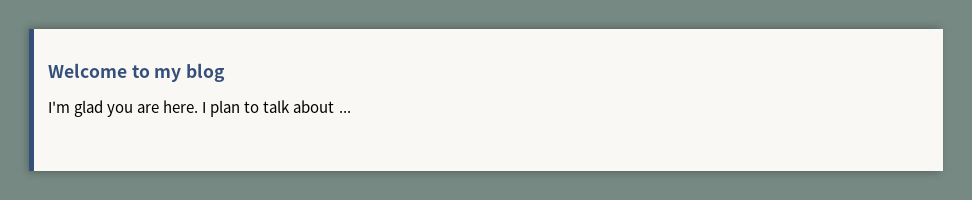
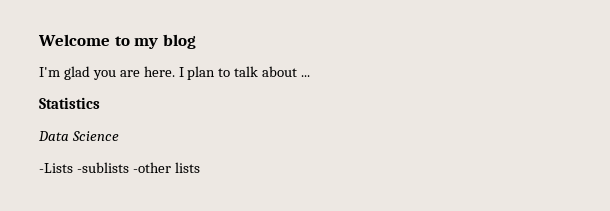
+ Statistics
+ Data Science
+ -Lists -sublists -other lists

